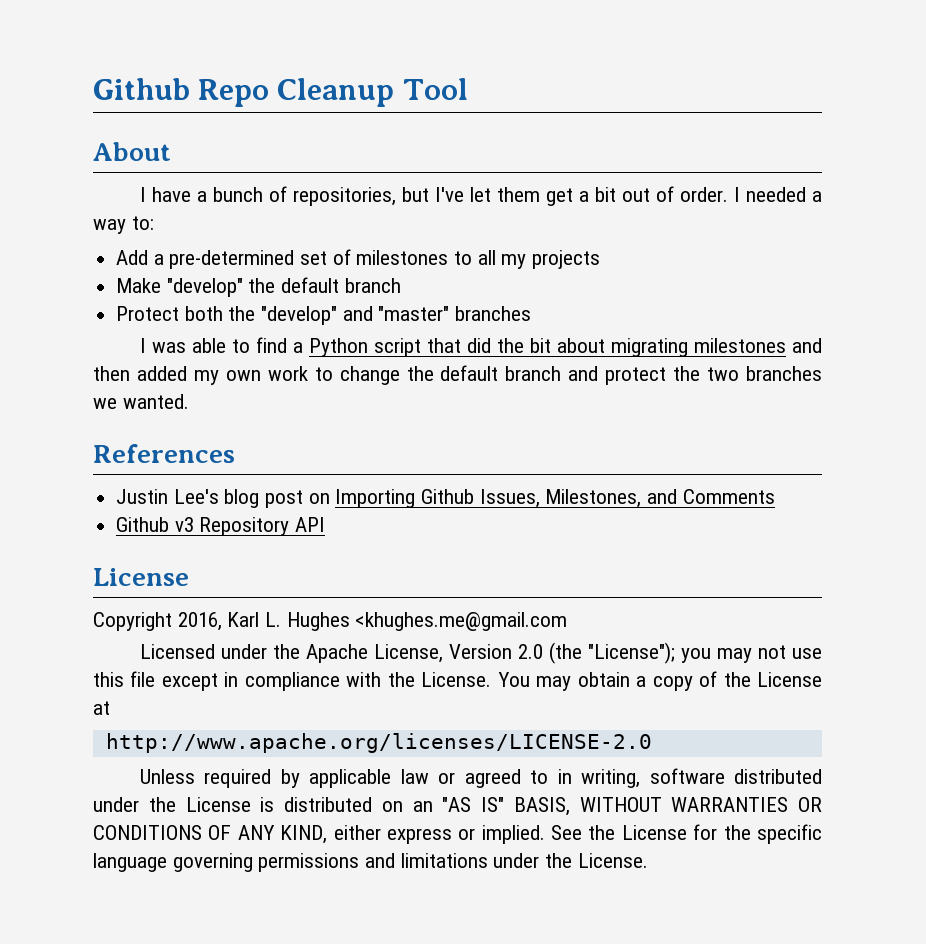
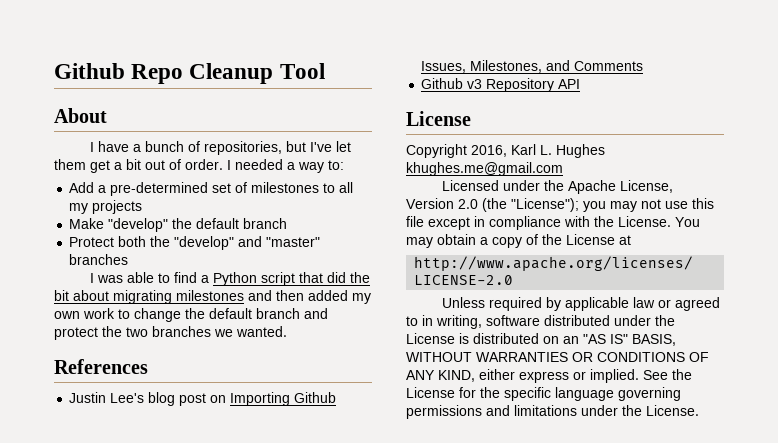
- Copyright 2016, Karl L. Hughes <khughes.me@gmail.com
+ Copyright 2016, Karl L. Hughes khughes.me@gmail.com

